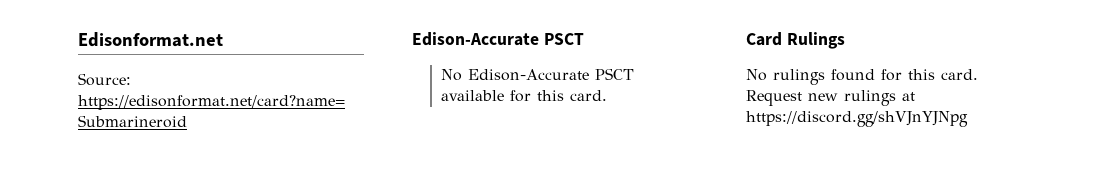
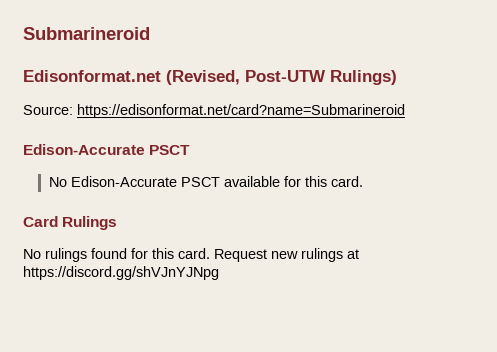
+ Submarineroid
- Edisonformat.net
+ Edisonformat.net (Revised, Post-UTW Rulings)

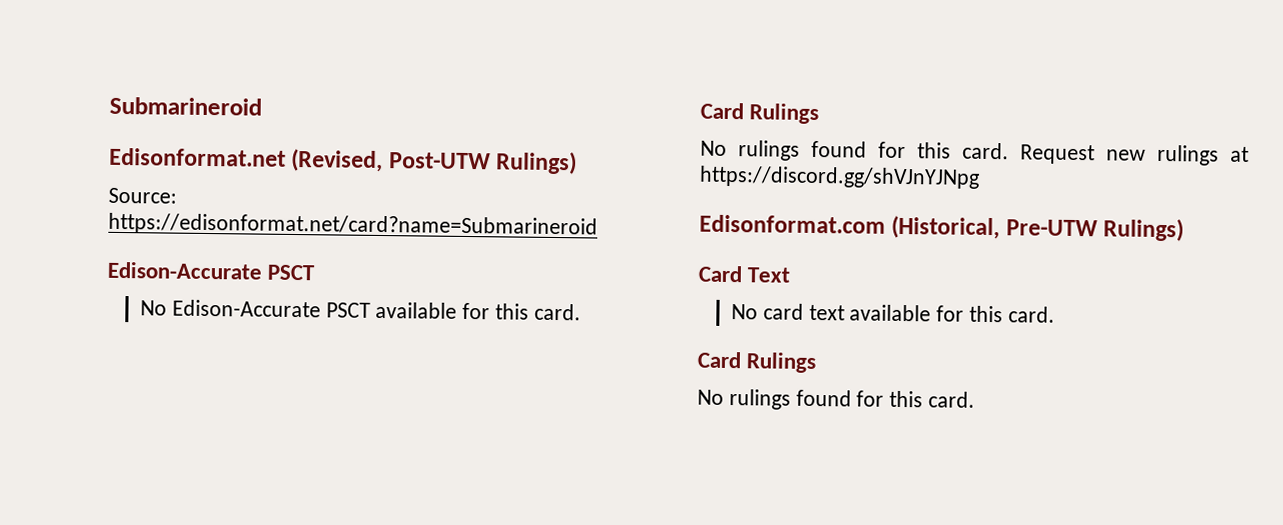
+ Edisonformat.com (Historical, Pre-UTW Rulings)
+ Card Text
+ No card text available for this card.
+ Card Rulings
+ No rulings found for this card.

